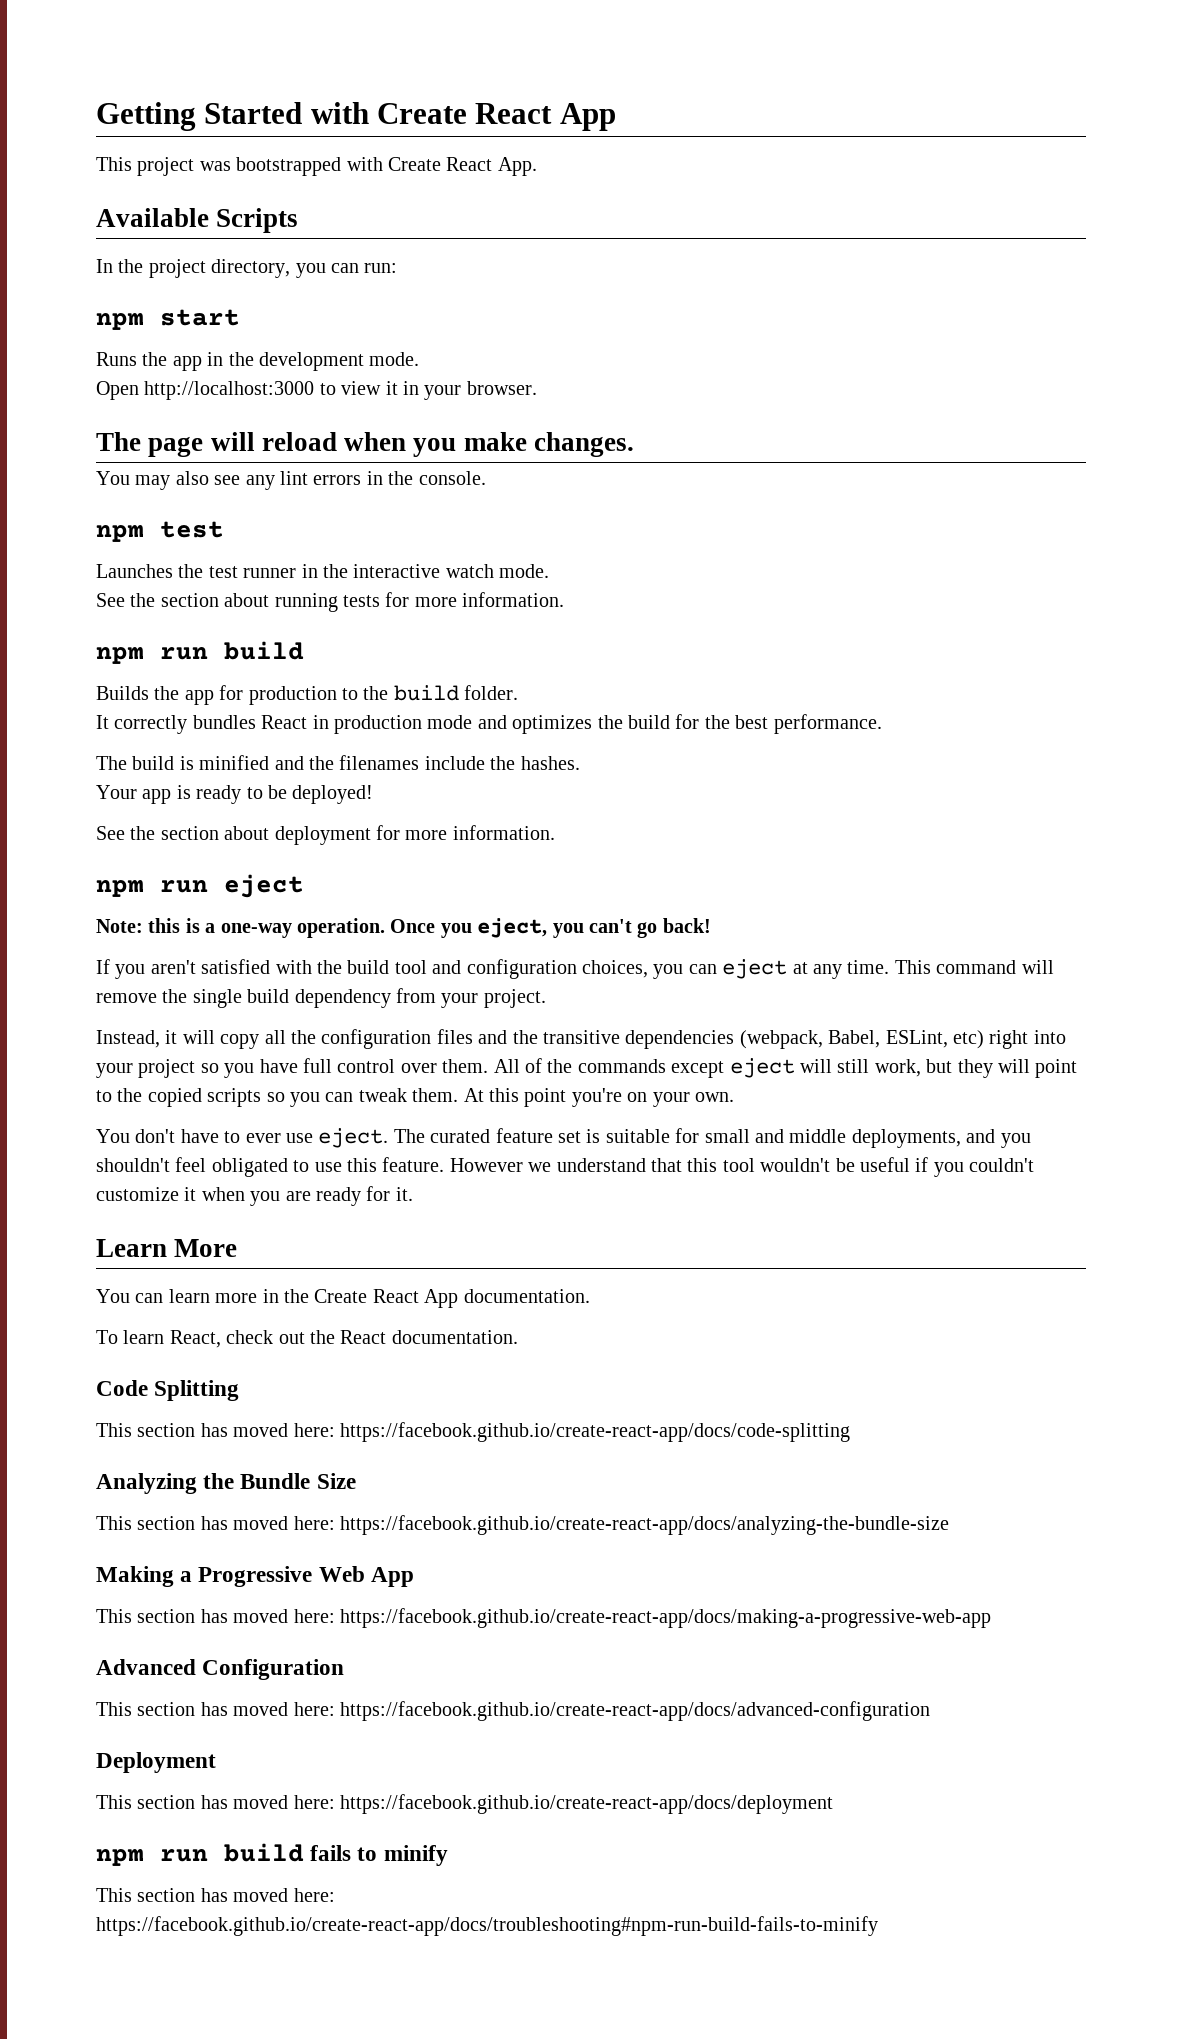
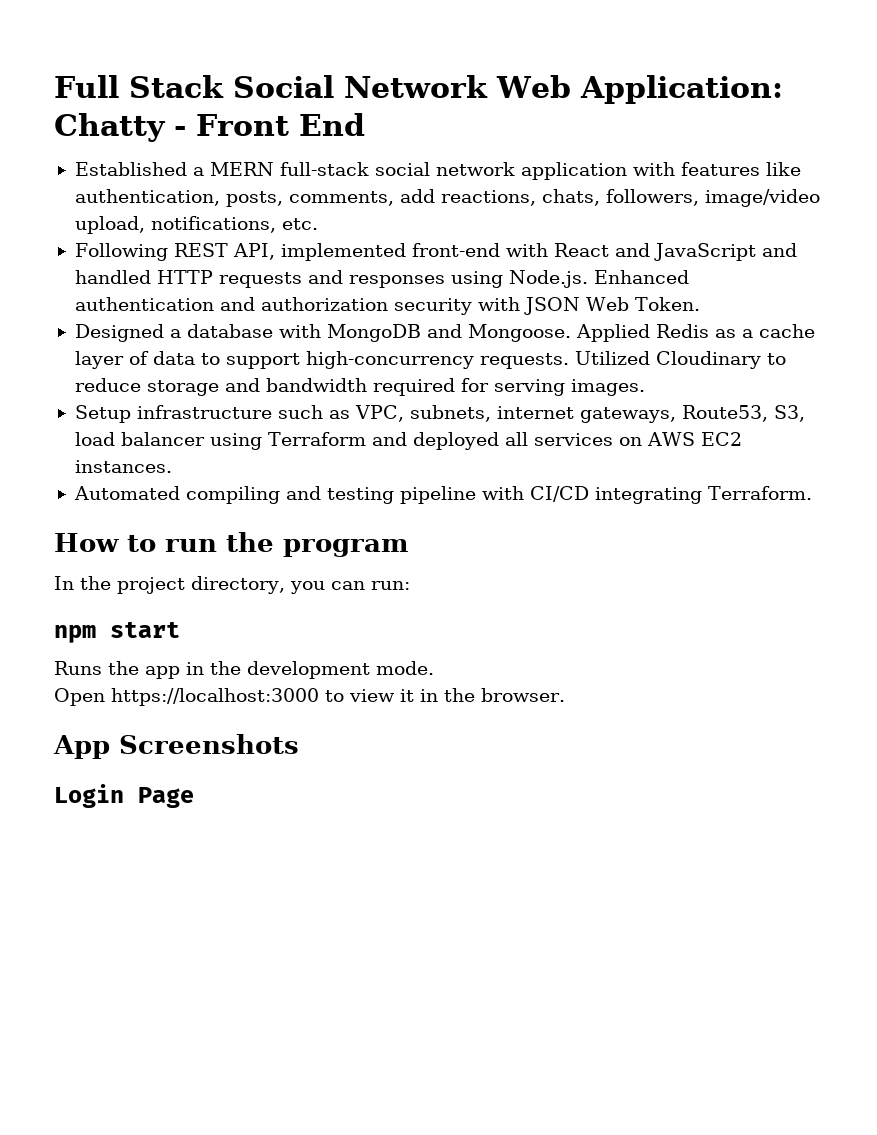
- Getting Started with Create React App
- This project was bootstrapped with Create React App.
- Available Scripts
+ Full Stack Social Network Web Application: Chatty - Front End
+ Established a MERN full-stack social network application with features like authentication, posts, comments, add reactions, chats, followers, image/video upload, notifications, etc.
+ Following REST API, implemented front-end with React and JavaScript and handled HTTP requests and responses using Node.js. Enhanced authentication and authorization security with JSON Web Token.
+ Designed a database with MongoDB and Mongoose. Applied Redis as a cache layer of data to support high-concurrency requests. Utilized Cloudinary to reduce storage and bandwidth required for serving images.
+ Setup infrastructure such as VPC, subnets, internet gateways, Route53, S3, load balancer using Terraform and deployed all services on AWS EC2 instances.
+ Automated compiling and testing pipeline with CI/CD integrating Terraform.
+ How to run the program
- Open http://localhost:3000 to view it in your browser.
+ Open https://localhost:3000 to view it in the browser.
- The page will reload when you make changes.
- You may also see any lint errors in the console.
- npm test
- Launches the test runner in the interactive watch mode.
- See the section about running tests for more information.
- npm run build
- Builds the app for production to the build folder.
- It correctly bundles React in production mode and optimizes the build for the best performance.
- The build is minified and the filenames include the hashes.
- Your app is ready to be deployed!
- See the section about deployment for more information.
- npm run eject
- Note: this is a one-way operation. Once you eject, you can't go back!
- If you aren't satisfied with the build tool and configuration choices, you can eject at any time. This command will remove the single build dependency from your project.
- Instead, it will copy all the configuration files and the transitive dependencies (webpack, Babel, ESLint, etc) right into your project so you have full control over them. All of the commands except eject will still work, but they will point to the copied scripts so you can tweak them. At this point you're on your own.
- You don't have to ever use eject. The curated feature set is suitable for small and middle deployments, and you shouldn't feel obligated to use this feature. However we understand that this tool wouldn't be useful if you couldn't customize it when you are ready for it.
- Learn More
- You can learn more in the Create React App documentation.
- To learn React, check out the React documentation.
- Code Splitting
- This section has moved here: https://facebook.github.io/create-react-app/docs/code-splitting
- Analyzing the Bundle Size
- This section has moved here: https://facebook.github.io/create-react-app/docs/analyzing-the-bundle-size
- Making a Progressive Web App
- This section has moved here: https://facebook.github.io/create-react-app/docs/making-a-progressive-web-app
- Advanced Configuration
- This section has moved here: https://facebook.github.io/create-react-app/docs/advanced-configuration
- Deployment
- This section has moved here: https://facebook.github.io/create-react-app/docs/deployment
- npm run build fails to minify
- This section has moved here: https://facebook.github.io/create-react-app/docs/troubleshooting#npm-run-build-fails-to-minify
+ App Screenshots
+ Login Page

